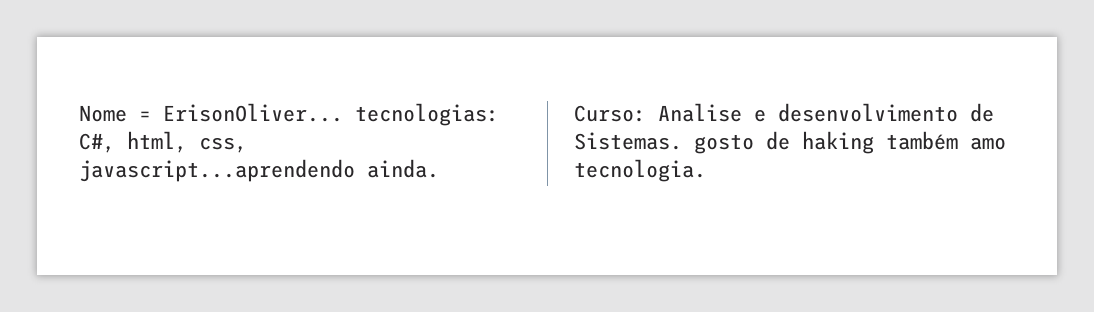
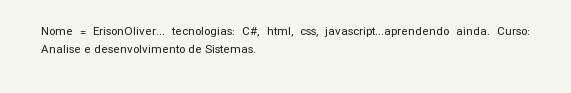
- Curso: Analise e desenvolvimento de Sistemas. gosto de haking também amo tecnologia.
+ Curso: Analise e desenvolvimento de Sistemas.

